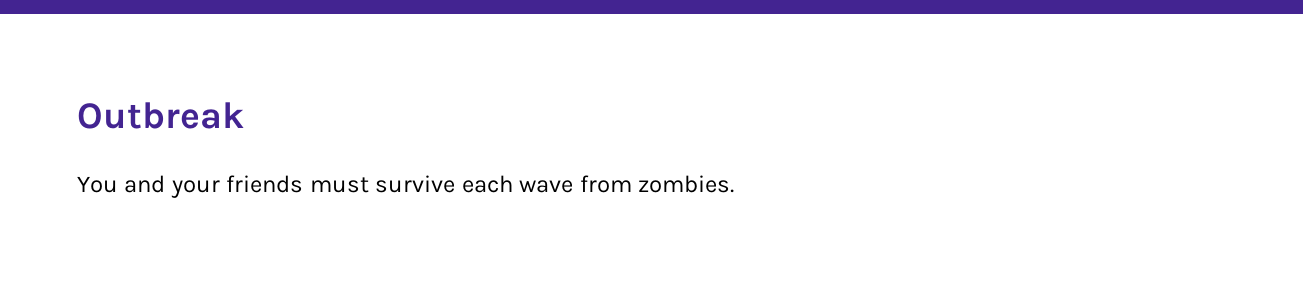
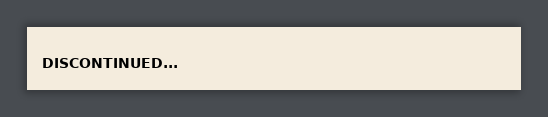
- Outbreak
- You and your friends must survive each wave from zombies.
+ DISCONTINUED...

